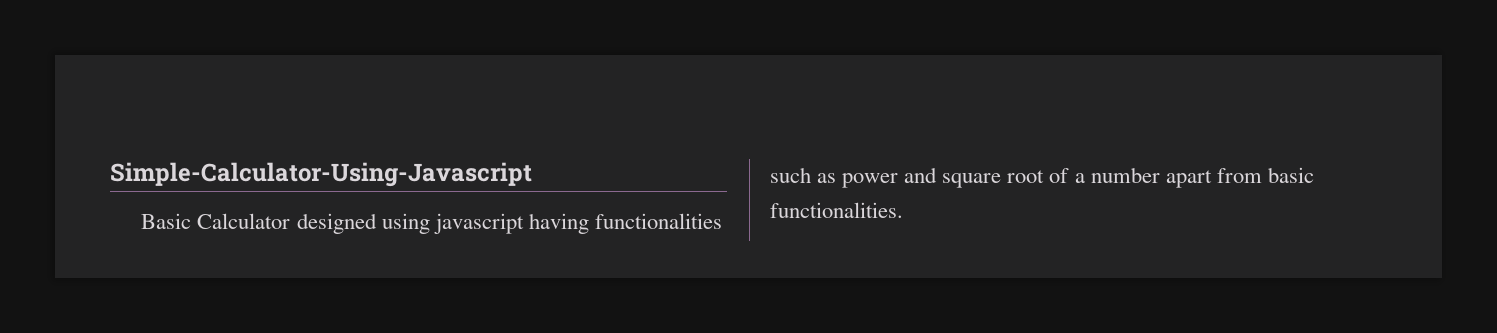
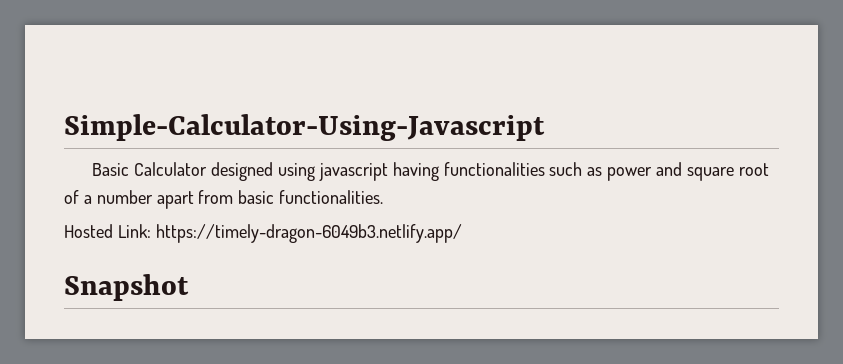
+ Hosted Link: https://timely-dragon-6049b3.netlify.app/
+ Snapshot

